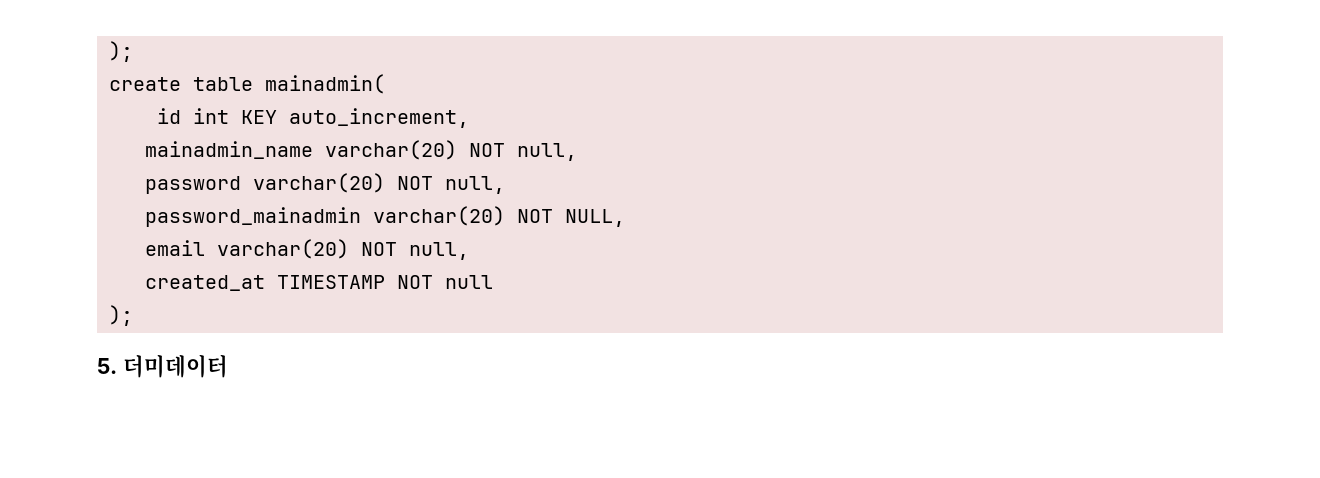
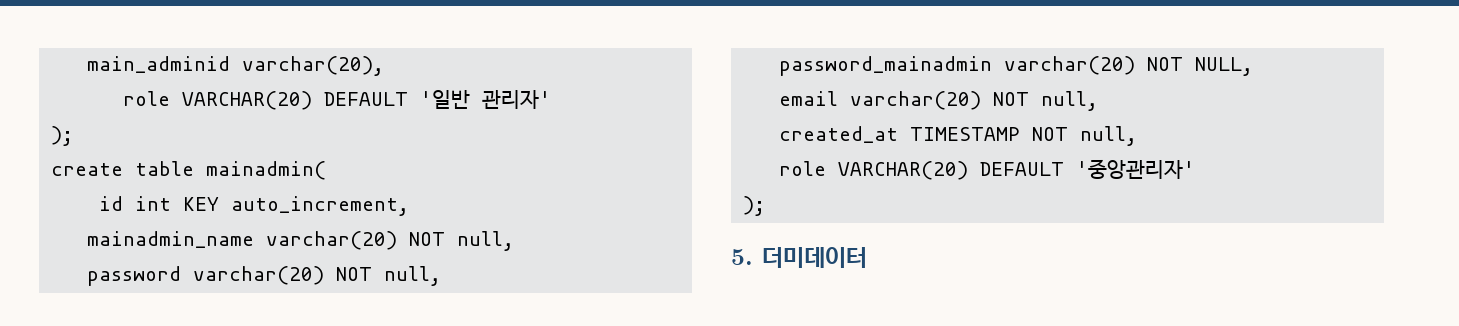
+ main_adminid varchar(20),
+ role VARCHAR(20) DEFAULT '일반 관리자'
- created_at TIMESTAMP NOT null
+ created_at TIMESTAMP NOT null,
+ role VARCHAR(20) DEFAULT '중앙관리자'

